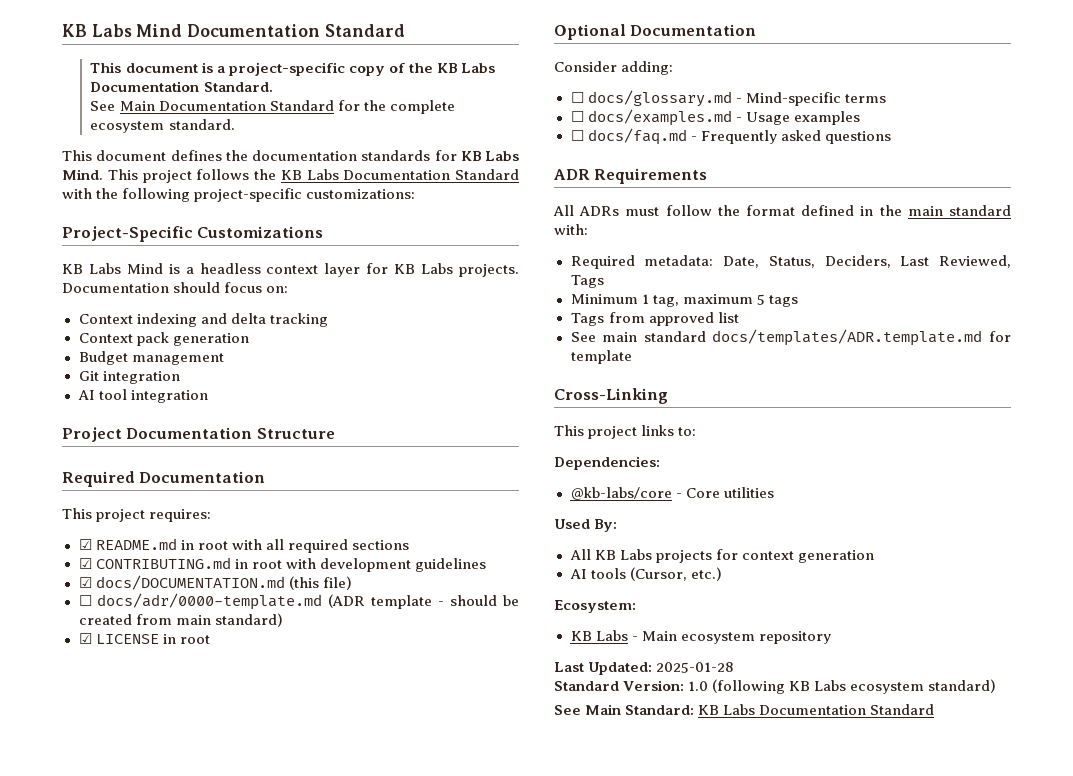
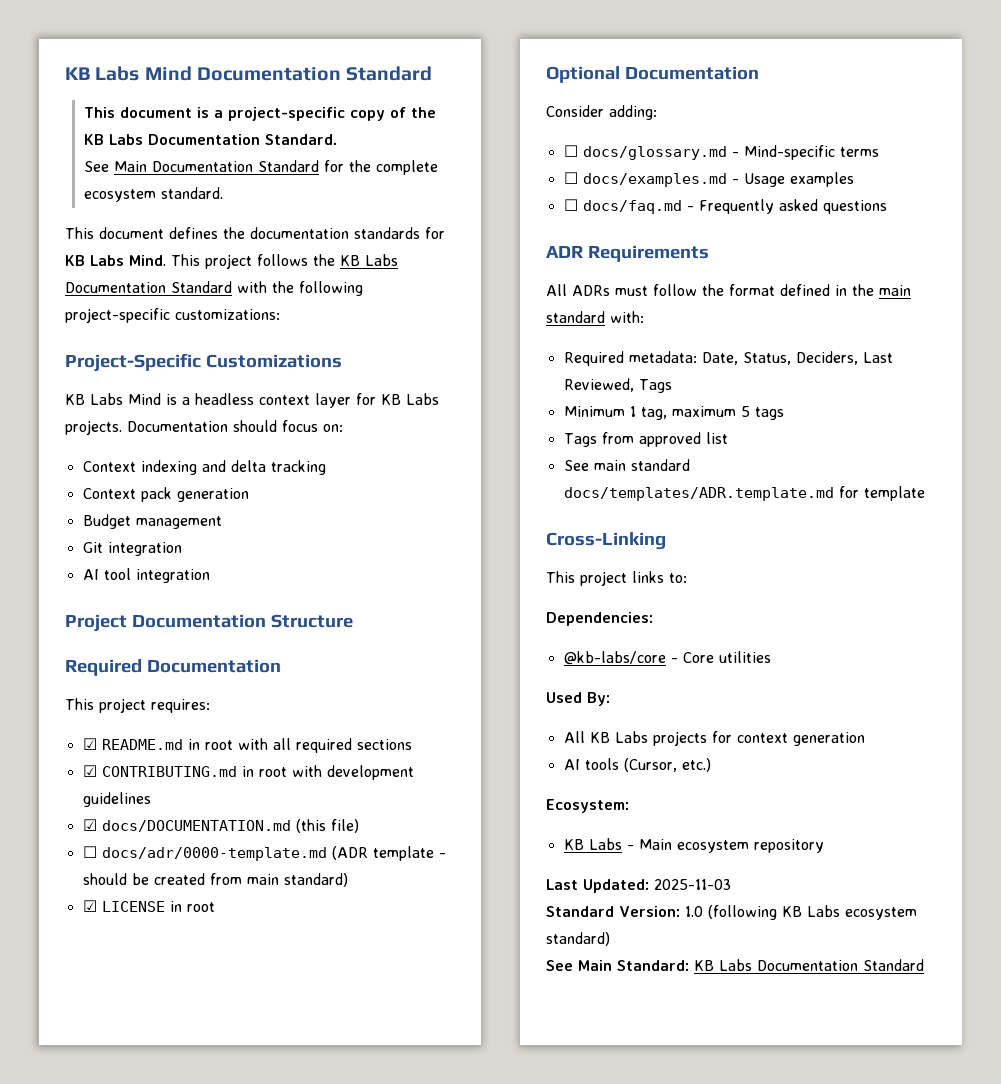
- Last Updated: 2025-01-28
+ Last Updated: 2025-11-03

